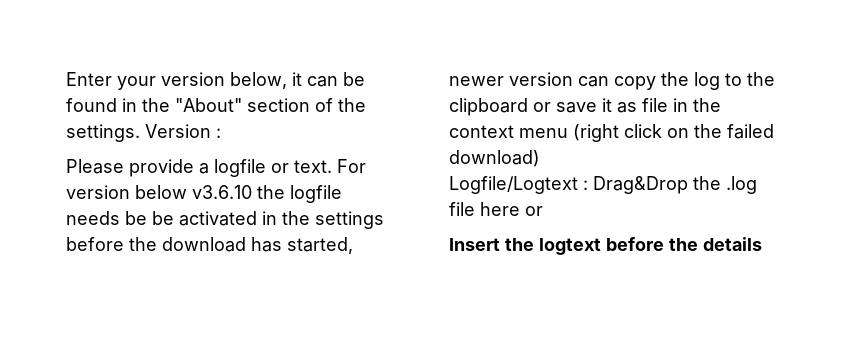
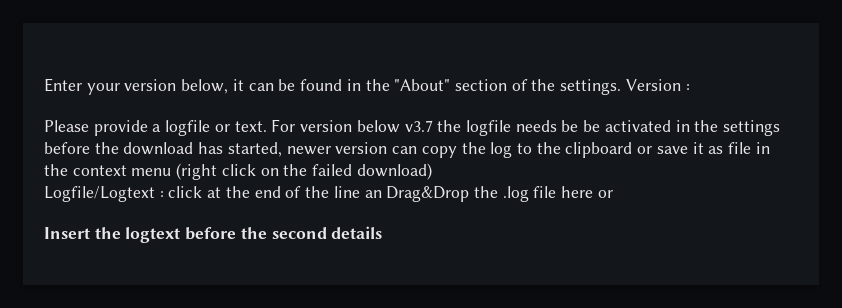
- For version below v3.6.10 the logfile needs be be activated in the settings before the download has started, newer version can copy the log to the clipboard or save it as file in the context menu (right click on the failed download)
+ For version below v3.7 the logfile needs be be activated in the settings before the download has started, newer version can copy the log to the clipboard or save it as file in the context menu (right click on the failed download)
- Logfile/Logtext : Drag&Drop the .log file here or
+ Logfile/Logtext : click at the end of the line an Drag&Drop the .log file here or
- Insert the logtext before the details
+ Insert the logtext before the second details

